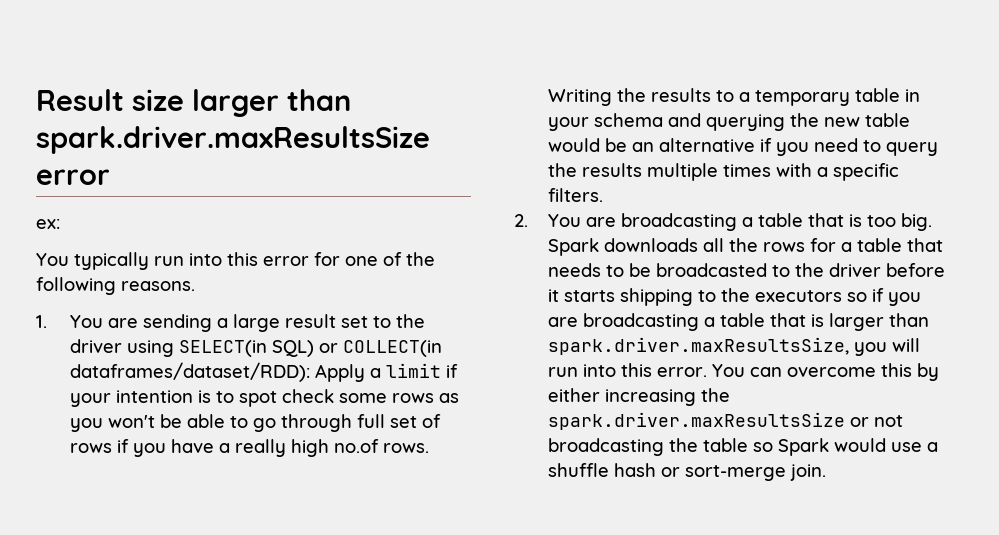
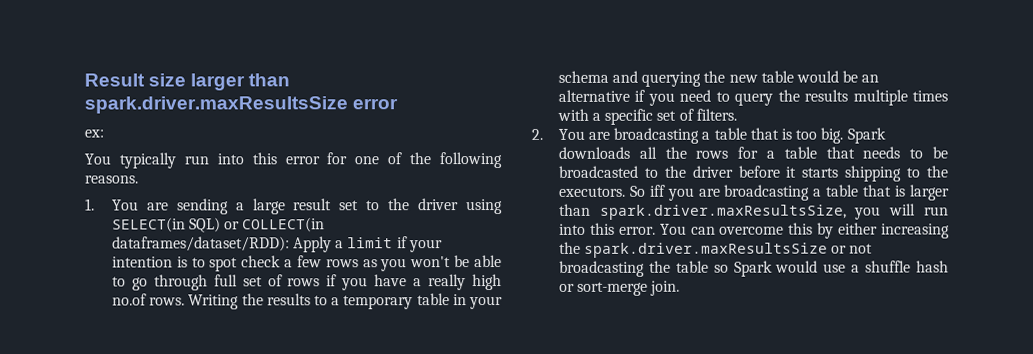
- 1. You are sending a large result set to the driver using SELECT(in SQL) or COLLECT(in dataframes/dataset/RDD): Apply a limit if your intention is to spot check some rows as you won't be able to go through full set of rows if you have a really high no.of rows.
+ 1. You are sending a large result set to the driver using SELECT(in SQL) or COLLECT(in dataframes/dataset/RDD): Apply a limit if your intention is to spot check a few rows as you won't be able to go through full set of rows if you have a really high no.of rows.
- Writing the results to a temporary table in your schema and querying the new table would be an alternative if you need to query the results multiple times with a specific filters.
+ Writing the results to a temporary table in your schema and querying the new table would be an alternative if you need to query the results multiple times with a specific set of filters.
- Spark downloads all the rows for a table that needs to be broadcasted to the driver before it starts shipping to the executors so if you are broadcasting a table that is larger than spark.driver.maxResultsSize, you will run into this error.
+ Spark downloads all the rows for a table that needs to be broadcasted to the driver before it starts shipping to the executors. So iff you are broadcasting a table that is larger than spark.driver.maxResultsSize, you will run into this error.

